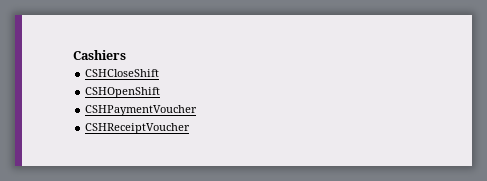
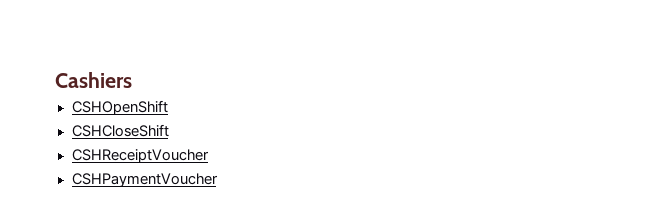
+ CSHOpenShift
- CSHOpenShift
+ CSHReceiptVoucher
- CSHReceiptVoucher

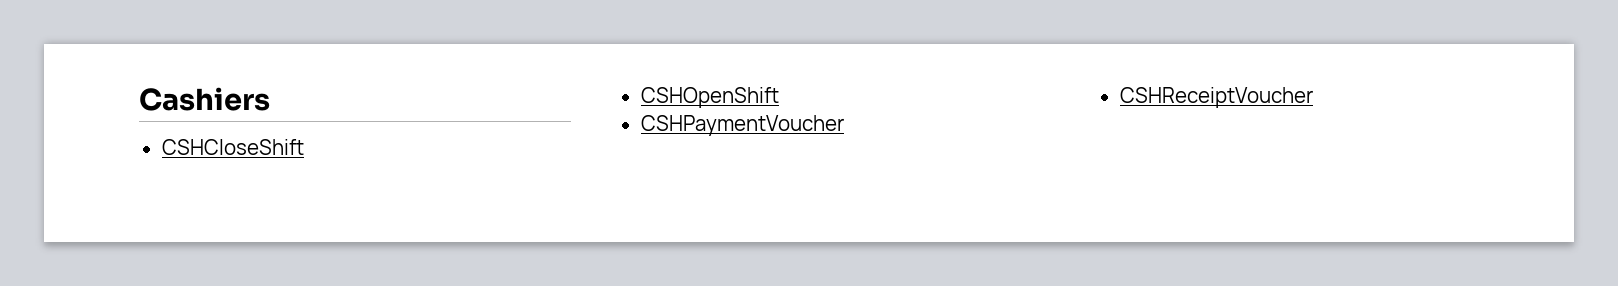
+ CSHCloseShift
- CSHCloseShift
+ CSHPaymentVoucher
- CSHPaymentVoucher

